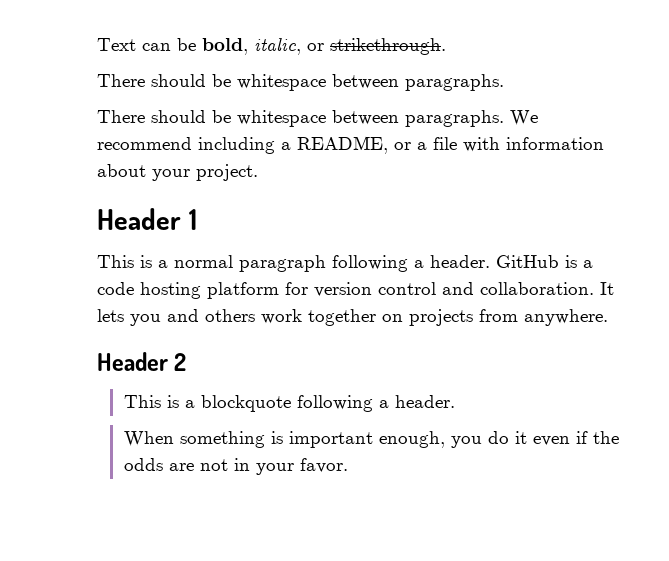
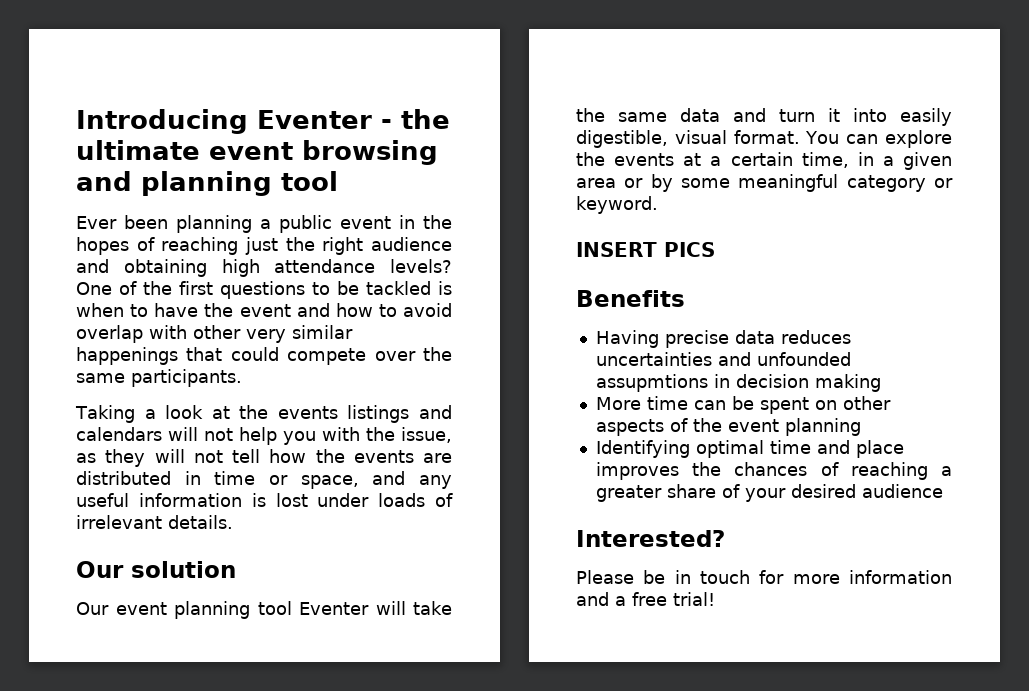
- Text can be bold, italic, or strikethrough.
- There should be whitespace between paragraphs.
- There should be whitespace between paragraphs. We recommend including a README, or a file with information about your project.
- Header 1
- This is a normal paragraph following a header. GitHub is a code hosting platform for version control and collaboration. It lets you and others work together on projects from anywhere.
- Header 2
- This is a blockquote following a header.
- When something is important enough, you do it even if the odds are not in your favor.
+ Introducing Eventer - the ultimate event browsing and planning tool
+ Ever been planning a public event in the hopes of reaching just the right audience and obtaining high attendance levels? One of the first questions to be tackled is when to have the event and how to avoid overlap with other very similar happenings that could compete over the same participants.
+ Taking a look at the events listings and calendars will not help you with the issue, as they will not tell how the events are distributed in time or space, and any useful information is lost under loads of irrelevant details.
+ Our solution
+ Our event planning tool Eventer will take the same data and turn it into easily digestible, visual format. You can explore the events at a certain time, in a given area or by some meaningful category or keyword.
+ INSERT PICS
+ Benefits
+ Having precise data reduces uncertainties and unfounded assupmtions in decision making
+ More time can be spent on other aspects of the event planning
+ Identifying optimal time and place improves the chances of reaching a greater share of your desired audience
+ Interested?
+ Please be in touch for more information and a free trial!

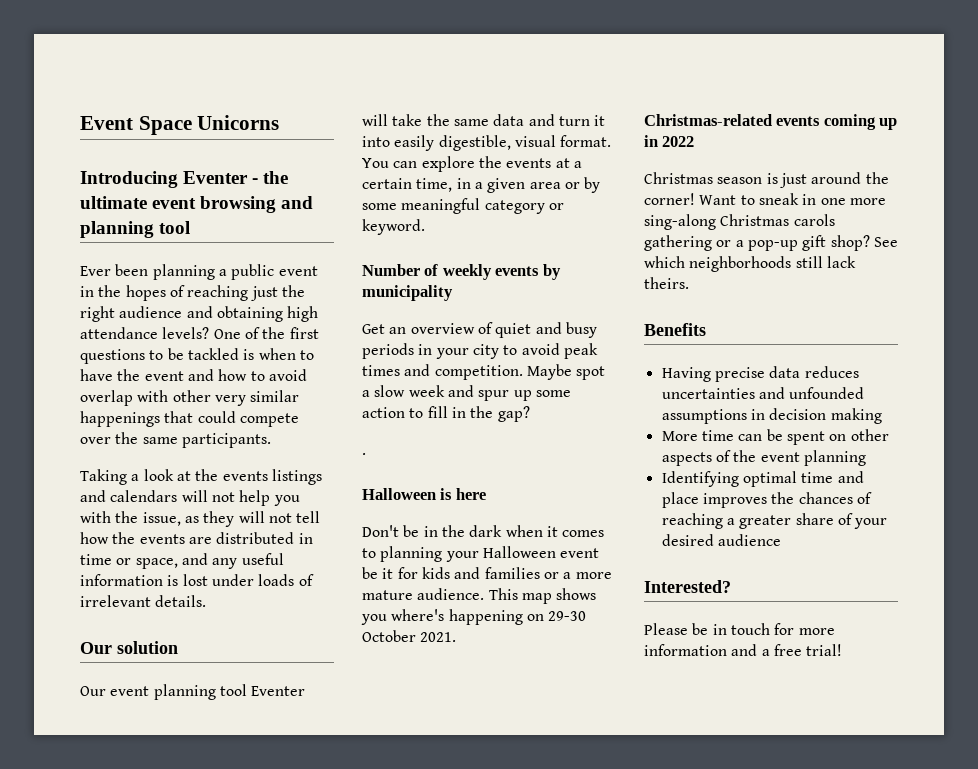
+ Event Space Unicorns
- INSERT PICS
+ Number of weekly events by municipality
+ Get an overview of quiet and busy periods in your city to avoid peak times and competition. Maybe spot a slow week and spur up some action to fill in the gap?
+ .
+ Halloween is here
+ Don't be in the dark when it comes to planning your Halloween event be it for kids and families or a more mature audience. This map shows you where's happening on 29-30 October 2021.
+ Christmas-related events coming up in 2022
+ Christmas season is just around the corner! Want to sneak in one more sing-along Christmas carols gathering or a pop-up gift shop? See which neighborhoods still lack theirs.
- Having precise data reduces uncertainties and unfounded assupmtions in decision making
+ Having precise data reduces uncertainties and unfounded assumptions in decision making

